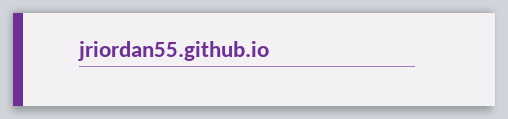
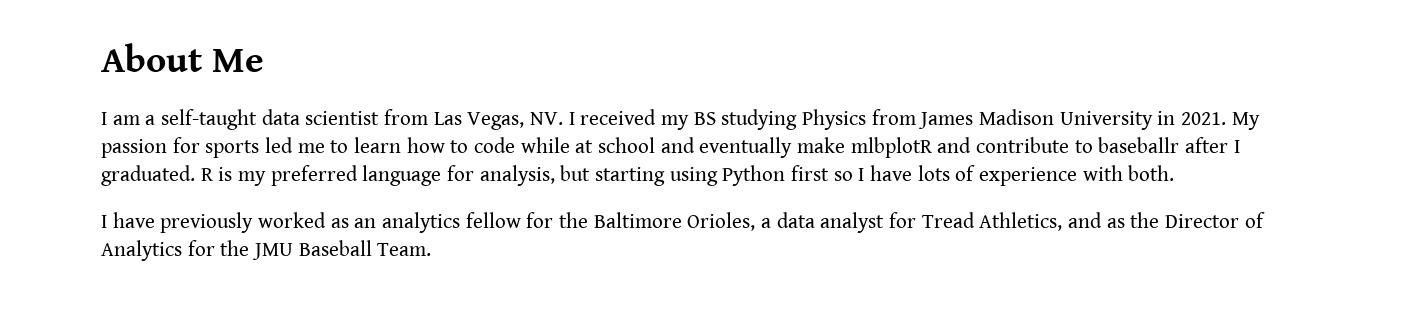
- jriordan55.github.io
+ About Me
+ I am a self-taught data scientist from Las Vegas, NV. I received my BS studying Physics from James Madison University in 2021. My passion for sports led me to learn how to code while at school and eventually make mlbplotR and contribute to baseballr after I graduated. R is my preferred language for analysis, but starting using Python first so I have lots of experience with both.
+ I have previously worked as an analytics fellow for the Baltimore Orioles, a data analyst for Tread Athletics, and as the Director of Analytics for the JMU Baseball Team.

